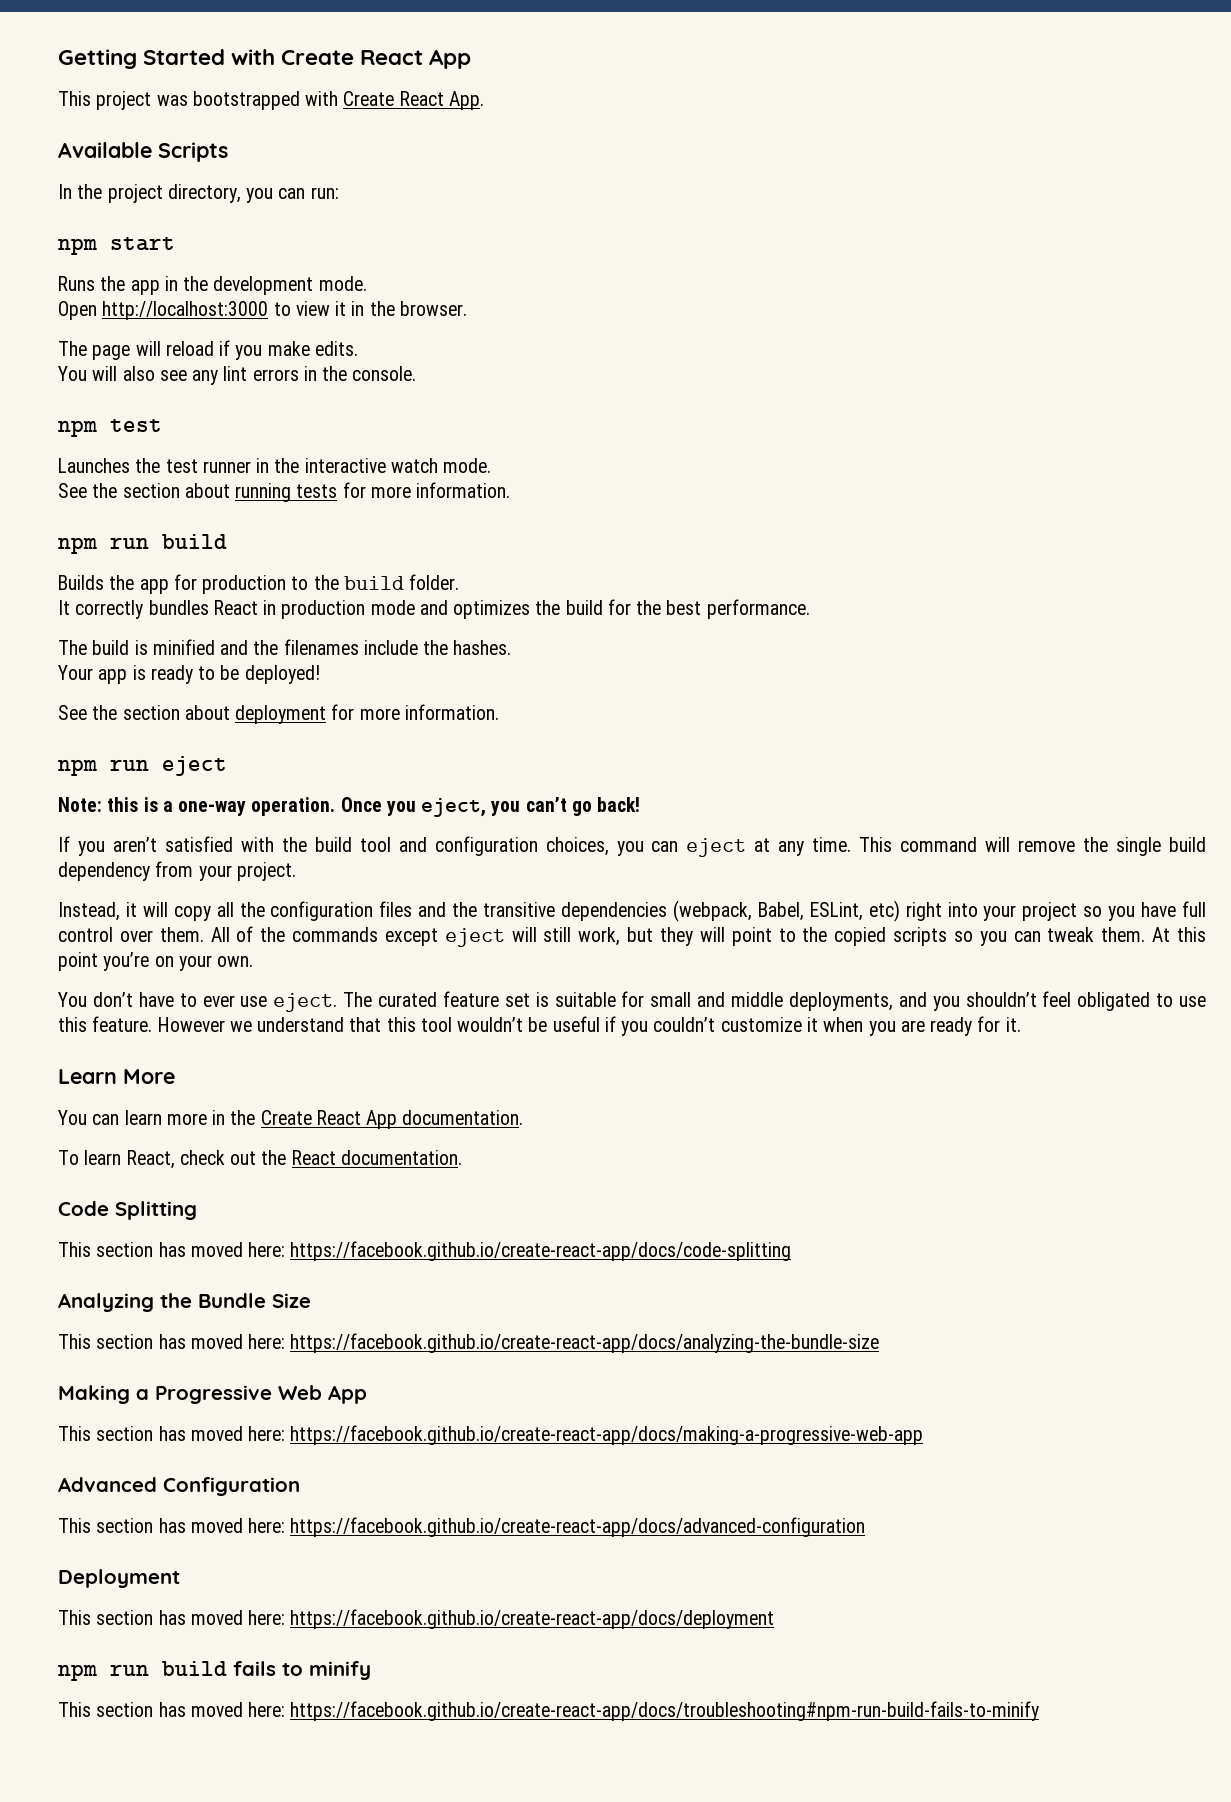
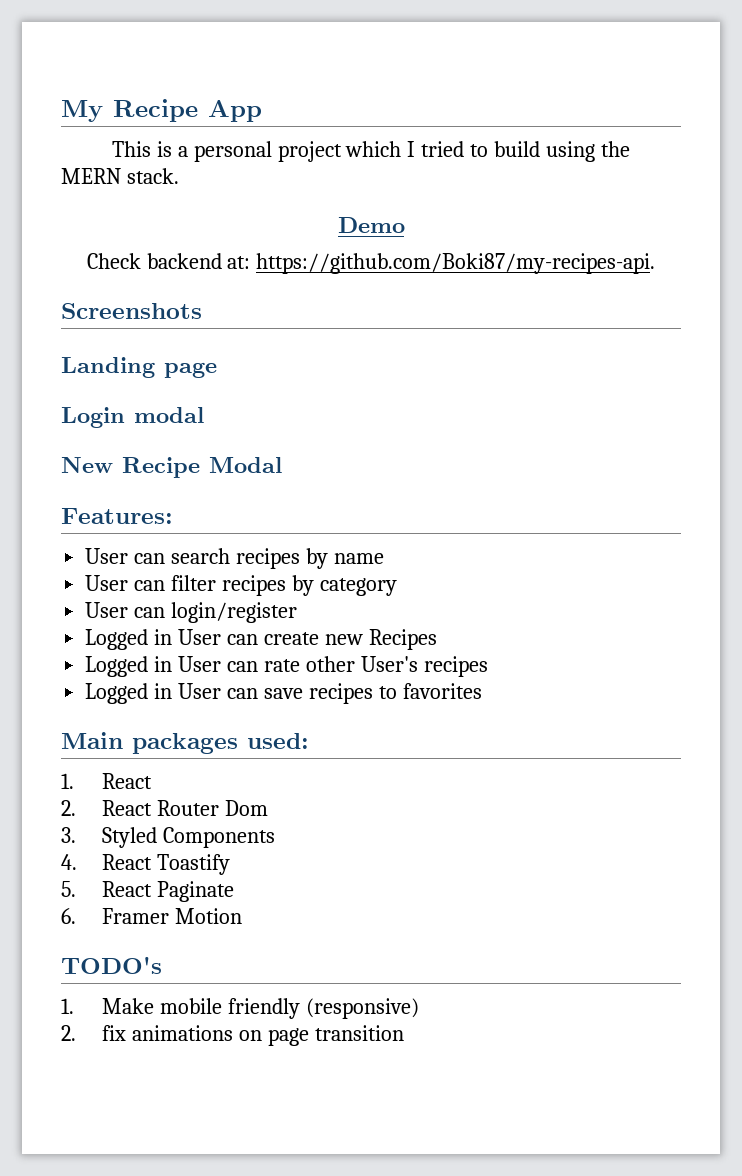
- Getting Started with Create React App
- This project was bootstrapped with Create React App.
- Available Scripts
- In the project directory, you can run:
- npm start
- Runs the app in the development mode.
- Open http://localhost:3000 to view it in the browser.
- The page will reload if you make edits.
- You will also see any lint errors in the console.
- npm test
- Launches the test runner in the interactive watch mode.
- See the section about running tests for more information.
- npm run build
- Builds the app for production to the build folder.
- It correctly bundles React in production mode and optimizes the build for the best performance.
- The build is minified and the filenames include the hashes.
- Your app is ready to be deployed!
- See the section about deployment for more information.
- npm run eject
- Note: this is a one-way operation. Once you eject, you can’t go back!
- If you aren’t satisfied with the build tool and configuration choices, you can eject at any time. This command will remove the single build dependency from your project.
- Instead, it will copy all the configuration files and the transitive dependencies (webpack, Babel, ESLint, etc) right into your project so you have full control over them. All of the commands except eject will still work, but they will point to the copied scripts so you can tweak them. At this point you’re on your own.
- You don’t have to ever use eject. The curated feature set is suitable for small and middle deployments, and you shouldn’t feel obligated to use this feature. However we understand that this tool wouldn’t be useful if you couldn’t customize it when you are ready for it.
- Learn More
- You can learn more in the Create React App documentation.
- To learn React, check out the React documentation.
- Code Splitting
- This section has moved here: https://facebook.github.io/create-react-app/docs/code-splitting
- Analyzing the Bundle Size
- This section has moved here: https://facebook.github.io/create-react-app/docs/analyzing-the-bundle-size
- Making a Progressive Web App
- This section has moved here: https://facebook.github.io/create-react-app/docs/making-a-progressive-web-app
- Advanced Configuration
- This section has moved here: https://facebook.github.io/create-react-app/docs/advanced-configuration
- Deployment
- This section has moved here: https://facebook.github.io/create-react-app/docs/deployment
- npm run build fails to minify
- This section has moved here: https://facebook.github.io/create-react-app/docs/troubleshooting#npm-run-build-fails-to-minify
+ My Recipe App
+ This is a personal project which I tried to build using the MERN stack.
+ Demo
+ Check backend at: https://github.com/Boki87/my-recipes-api.
+ Screenshots
+ Landing page
+ Login modal
+ New Recipe Modal
+ Features:
+ User can search recipes by name
+ User can filter recipes by category
+ User can login/register
+ Logged in User can create new Recipes
+ Logged in User can rate other User's recipes
+ Logged in User can save recipes to favorites
+ Main packages used:
+ 1. React
+ 2. React Router Dom
+ 3. Styled Components
+ 4. React Toastify
+ 5. React Paginate
+ 6. Framer Motion
+ TODO's
+ 1. Make mobile friendly (responsive)
+ 2. fix animations on page transition

